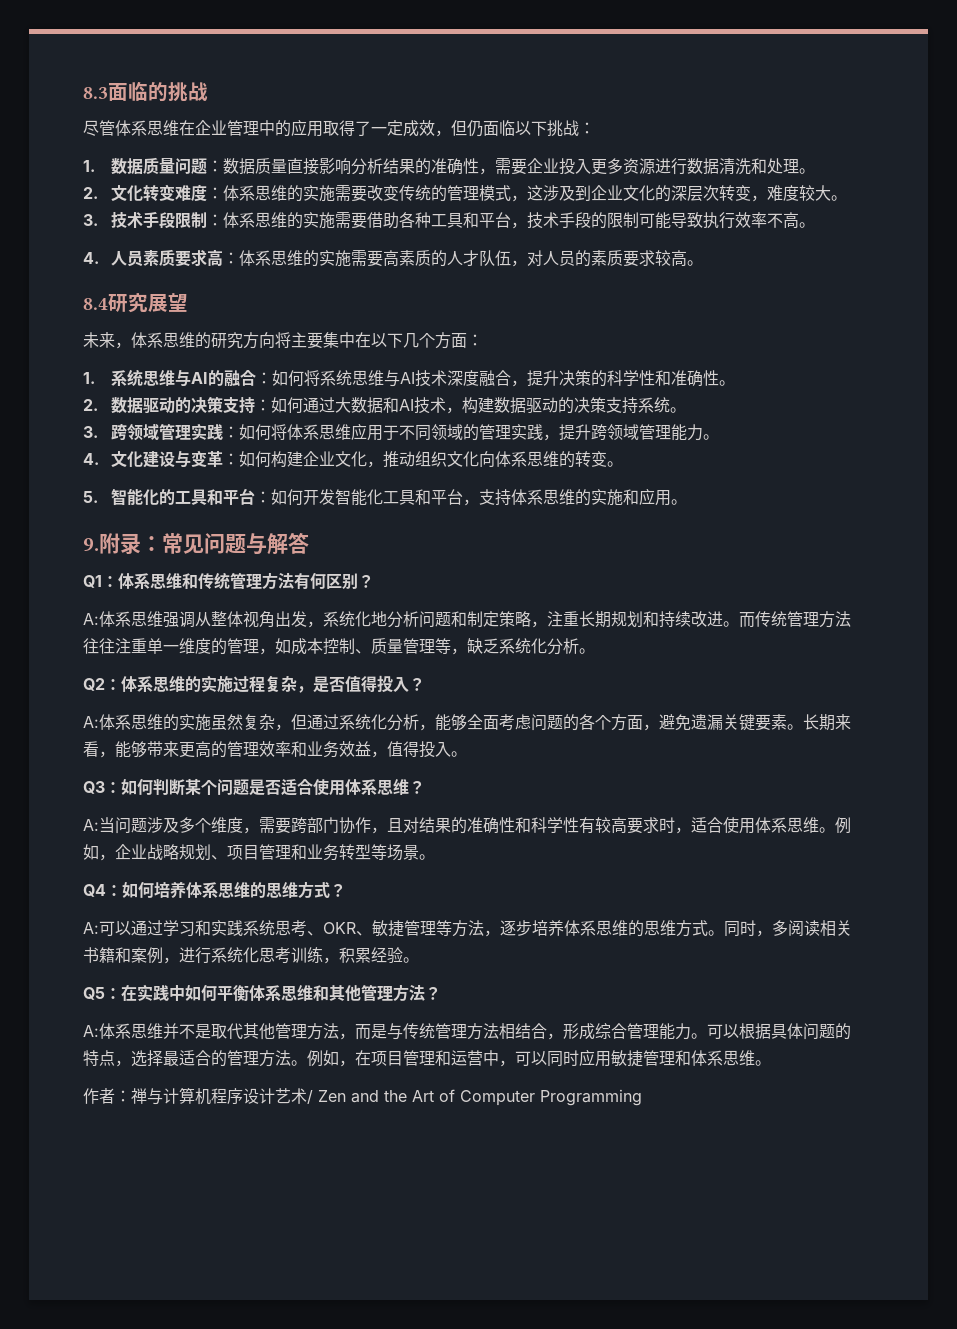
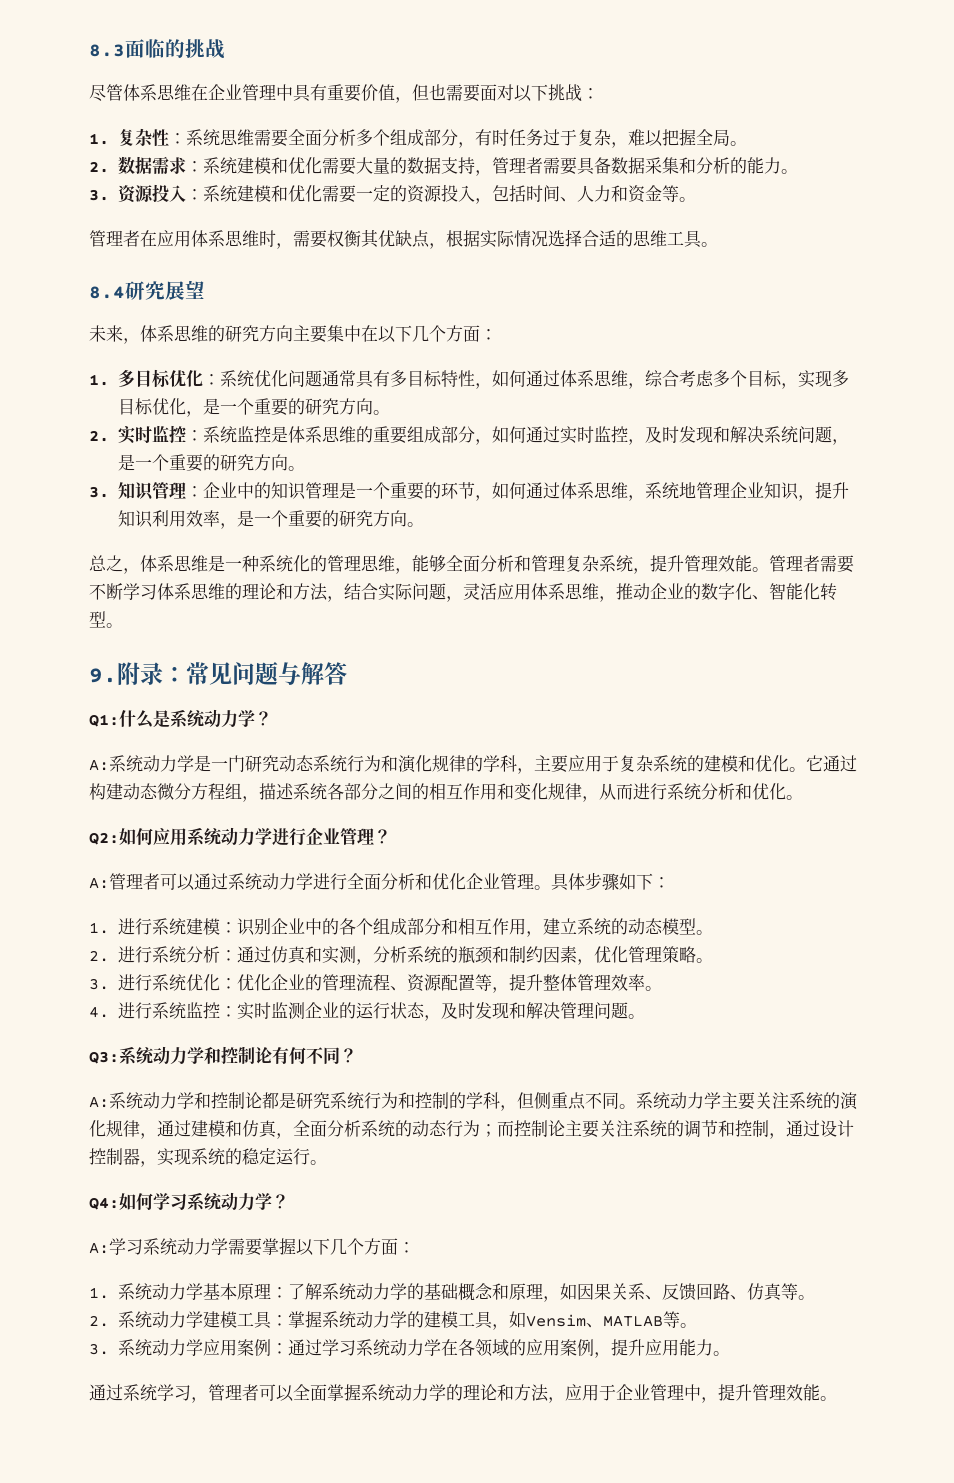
- 尽管体系思维在企业管理中的应用取得了一定成效，但仍面临以下挑战：
- 1.数据质量问题：数据质量直接影响分析结果的准确性，需要企业投入更多资源进行数据清洗和处理。
- 2.文化转变难度：体系思维的实施需要改变传统的管理模式，这涉及到企业文化的深层次转变，难度较大。
- 3.技术手段限制：体系思维的实施需要借助各种工具和平台，技术手段的限制可能导致执行效率不高。
- 4.人员素质要求高：体系思维的实施需要高素质的人才队伍，对人员的素质要求较高。
+ 尽管体系思维在企业管理中具有重要价值，但也需要面对以下挑战：
+ 1.复杂性：系统思维需要全面分析多个组成部分，有时任务过于复杂，难以把握全局。
+ 2.数据需求：系统建模和优化需要大量的数据支持，管理者需要具备数据采集和分析的能力。
+ 3.资源投入：系统建模和优化需要一定的资源投入，包括时间、人力和资金等。
+ 管理者在应用体系思维时，需要权衡其优缺点，根据实际情况选择合适的思维工具。
- 未来，体系思维的研究方向将主要集中在以下几个方面：
+ 未来，体系思维的研究方向主要集中在以下几个方面：
- 1.系统思维与AI的融合：如何将系统思维与AI技术深度融合，提升决策的科学性和准确性。
- 2.数据驱动的决策支持：如何通过大数据和AI技术，构建数据驱动的决策支持系统。
- 3.跨领域管理实践：如何将体系思维应用于不同领域的管理实践，提升跨领域管理能力。
- 4.文化建设与变革：如何构建企业文化，推动组织文化向体系思维的转变。
- 5.智能化的工具和平台：如何开发智能化工具和平台，支持体系思维的实施和应用。
+ 1.多目标优化：系统优化问题通常具有多目标特性，如何通过体系思维，综合考虑多个目标，实现多目标优化，是一个重要的研究方向。
+ 2.实时监控：系统监控是体系思维的重要组成部分，如何通过实时监控，及时发现和解决系统问题，是一个重要的研究方向。
+ 3.知识管理：企业中的知识管理是一个重要的环节，如何通过体系思维，系统地管理企业知识，提升知识利用效率，是一个重要的研究方向。
+ 总之，体系思维是一种系统化的管理思维，能够全面分析和管理复杂系统，提升管理效能。管理者需要不断学习体系思维的理论和方法，结合实际问题，灵活应用体系思维，推动企业的数字化、智能化转型。
- Q1：体系思维和传统管理方法有何区别？
- A:体系思维强调从整体视角出发，系统化地分析问题和制定策略，注重长期规划和持续改进。而传统管理方法往往注重单一维度的管理，如成本控制、质量管理等，缺乏系统化分析。
- Q2：体系思维的实施过程复杂，是否值得投入？
- A:体系思维的实施虽然复杂，但通过系统化分析，能够全面考虑问题的各个方面，避免遗漏关键要素。长期来看，能够带来更高的管理效率和业务效益，值得投入。
- Q3：如何判断某个问题是否适合使用体系思维？
- A:当问题涉及多个维度，需要跨部门协作，且对结果的准确性和科学性有较高要求时，适合使用体系思维。例如，企业战略规划、项目管理和业务转型等场景。
- Q4：如何培养体系思维的思维方式？
- A:可以通过学习和实践系统思考、OKR、敏捷管理等方法，逐步培养体系思维的思维方式。同时，多阅读相关书籍和案例，进行系统化思考训练，积累经验。
- Q5：在实践中如何平衡体系思维和其他管理方法？
- A:体系思维并不是取代其他管理方法，而是与传统管理方法相结合，形成综合管理能力。可以根据具体问题的特点，选择最适合的管理方法。例如，在项目管理和运营中，可以同时应用敏捷管理和体系思维。
- 作者：禅与计算机程序设计艺术/ Zen and the Art of Computer Programming
+ Q1:什么是系统动力学？
+ A:系统动力学是一门研究动态系统行为和演化规律的学科，主要应用于复杂系统的建模和优化。它通过构建动态微分方程组，描述系统各部分之间的相互作用和变化规律，从而进行系统分析和优化。
+ Q2:如何应用系统动力学进行企业管理？
+ A:管理者可以通过系统动力学进行全面分析和优化企业管理。具体步骤如下：
+ 1.进行系统建模：识别企业中的各个组成部分和相互作用，建立系统的动态模型。
+ 2.进行系统分析：通过仿真和实测，分析系统的瓶颈和制约因素，优化管理策略。
+ 3.进行系统优化：优化企业的管理流程、资源配置等，提升整体管理效率。
+ 4.进行系统监控：实时监测企业的运行状态，及时发现和解决管理问题。
+ Q3:系统动力学和控制论有何不同？
+ A:系统动力学和控制论都是研究系统行为和控制的学科，但侧重点不同。系统动力学主要关注系统的演化规律，通过建模和仿真，全面分析系统的动态行为；而控制论主要关注系统的调节和控制，通过设计控制器，实现系统的稳定运行。
+ Q4:如何学习系统动力学？
+ A:学习系统动力学需要掌握以下几个方面：
+ 1.系统动力学基本原理：了解系统动力学的基础概念和原理，如因果关系、反馈回路、仿真等。
+ 2.系统动力学建模工具：掌握系统动力学的建模工具，如Vensim、MATLAB等。
+ 3.系统动力学应用案例：通过学习系统动力学在各领域的应用案例，提升应用能力。
+ 通过系统学习，管理者可以全面掌握系统动力学的理论和方法，应用于企业管理中，提升管理效能。

